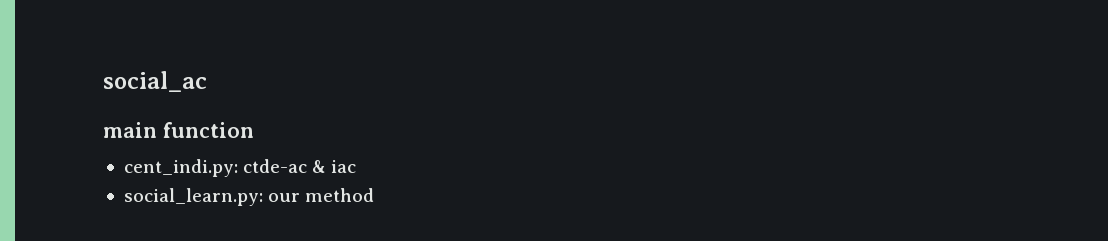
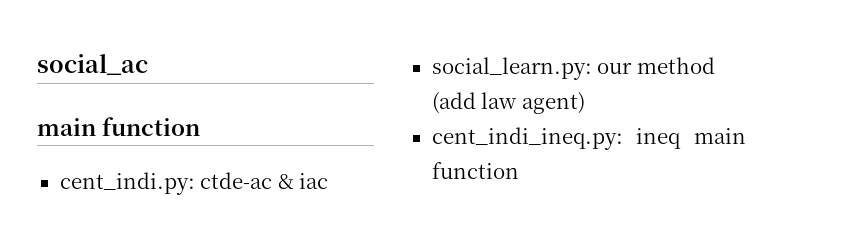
- social_learn.py: our method
+ social_learn.py: our method (add law agent)
+ cent_indi_ineq.py: ineq main function

